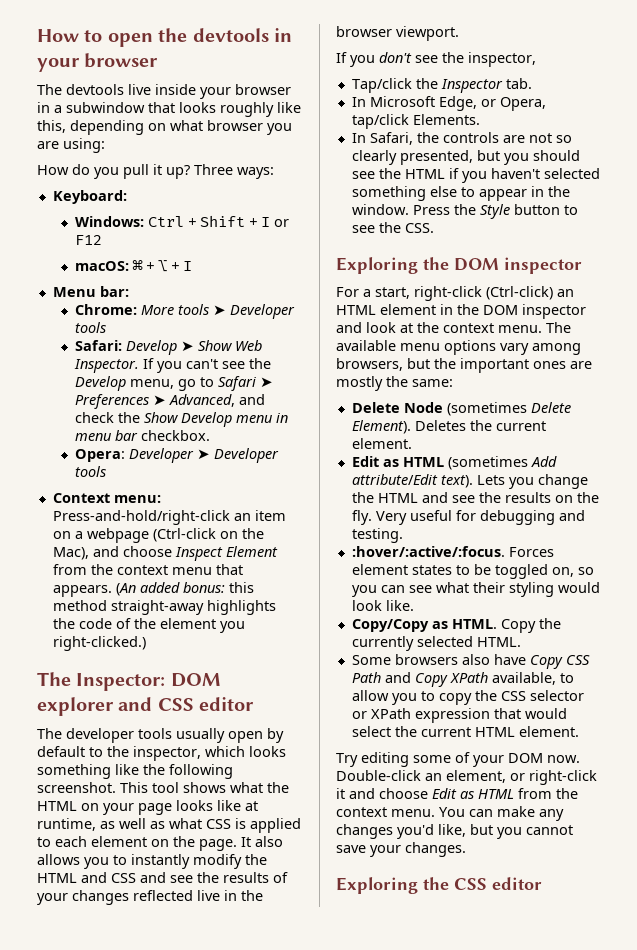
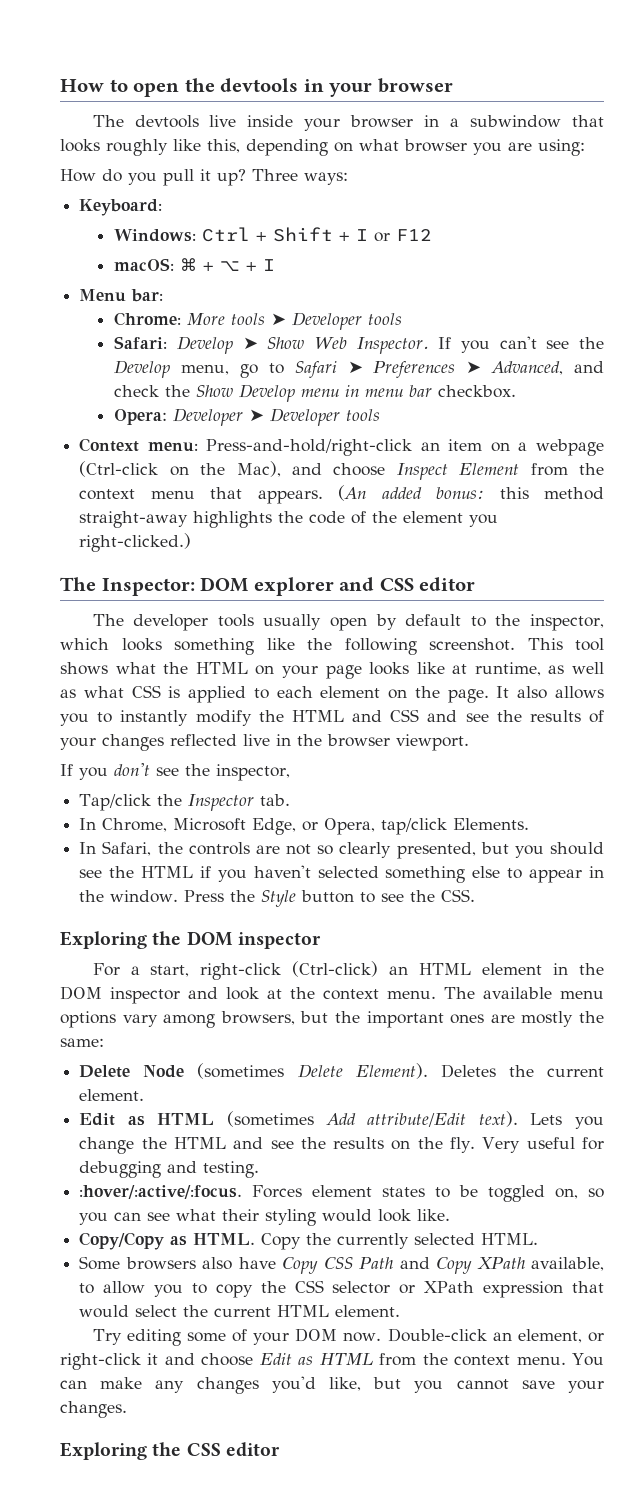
- In Microsoft Edge, or Opera, tap/click Elements.
+ In Chrome, Microsoft Edge, or Opera, tap/click Elements.

